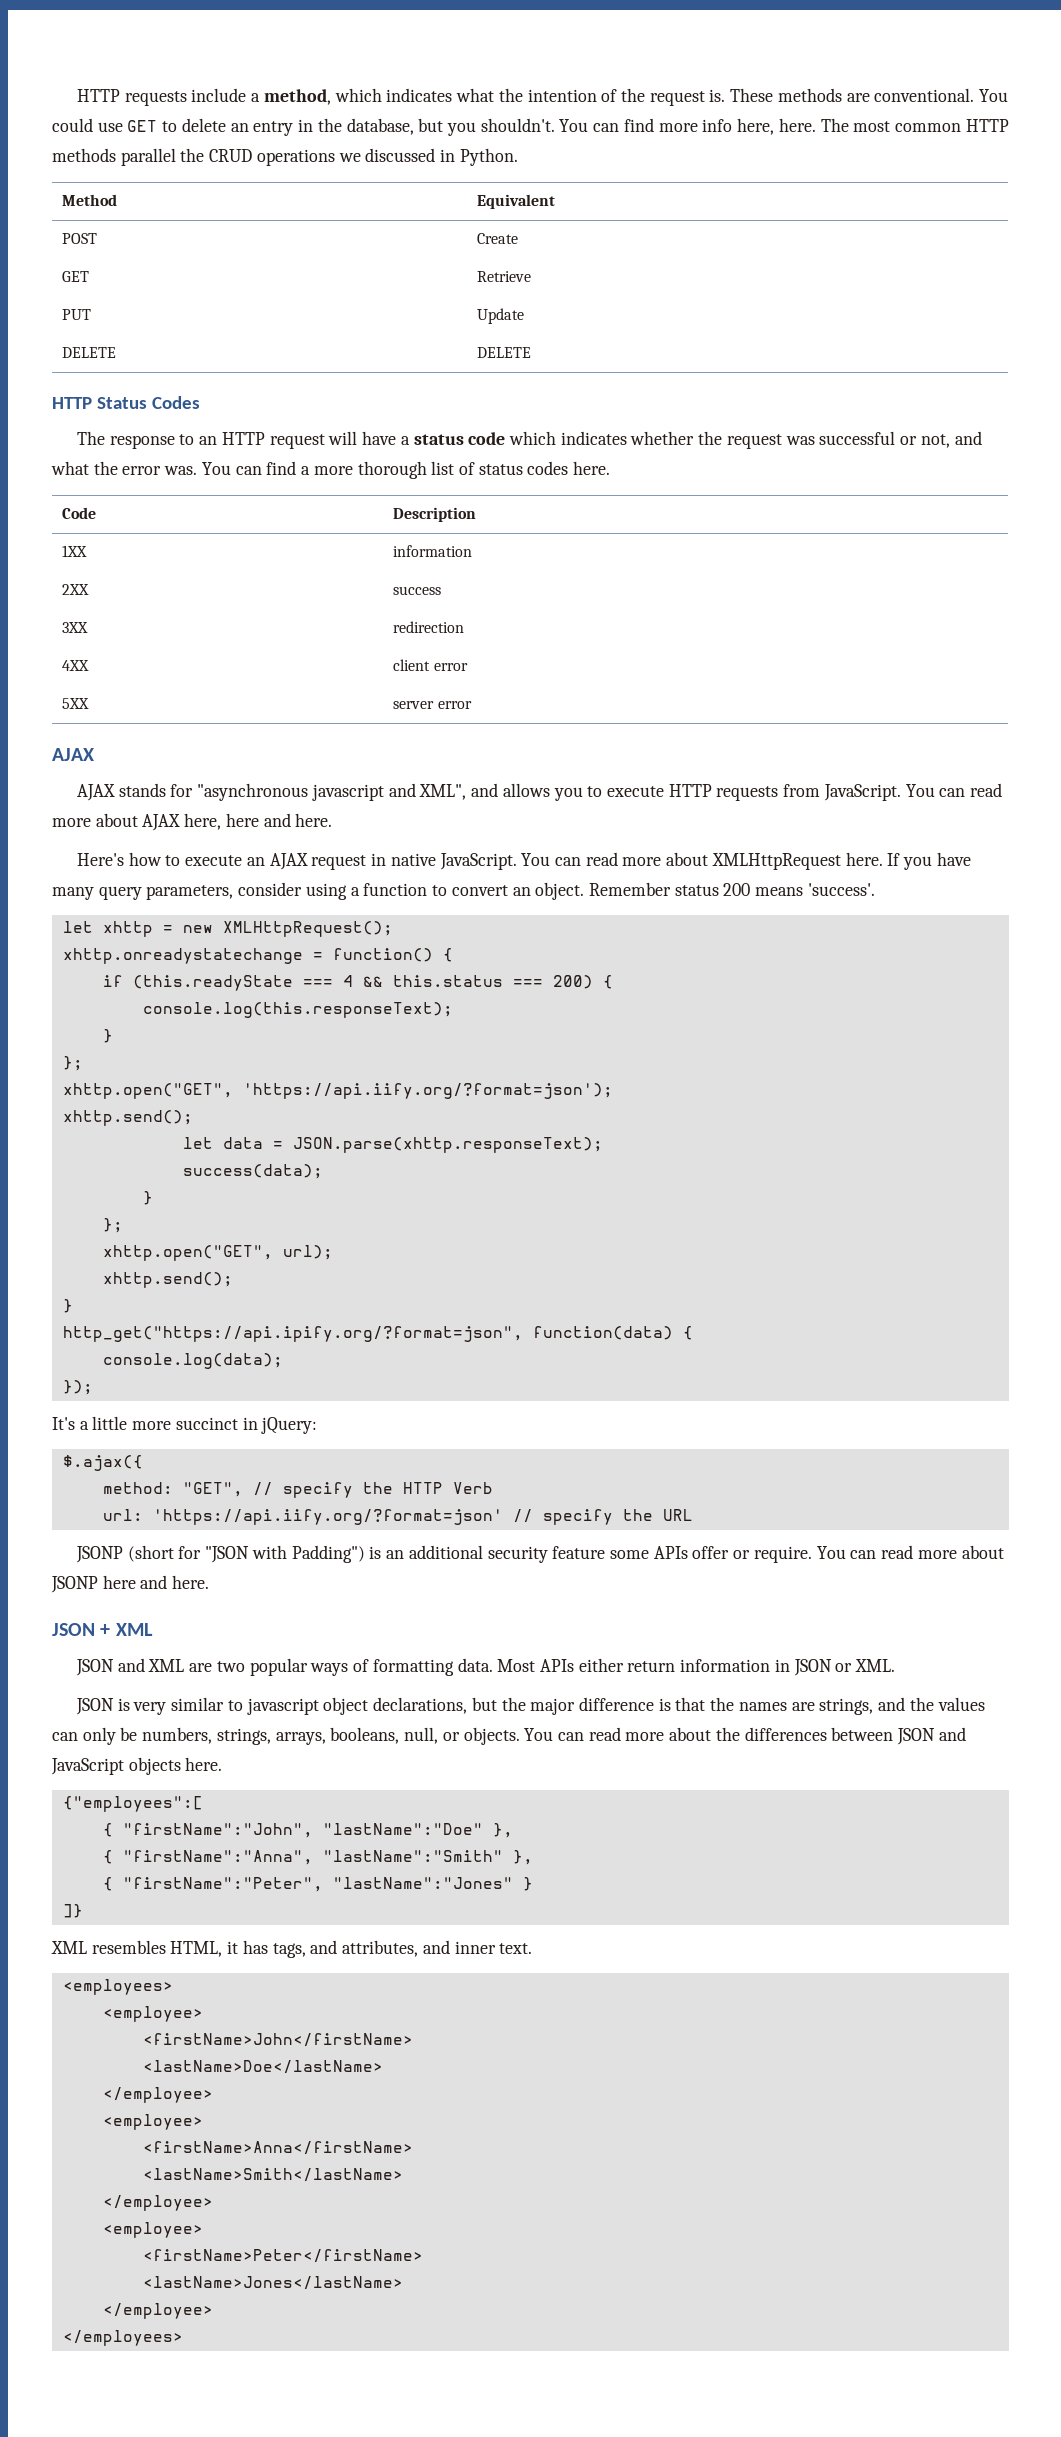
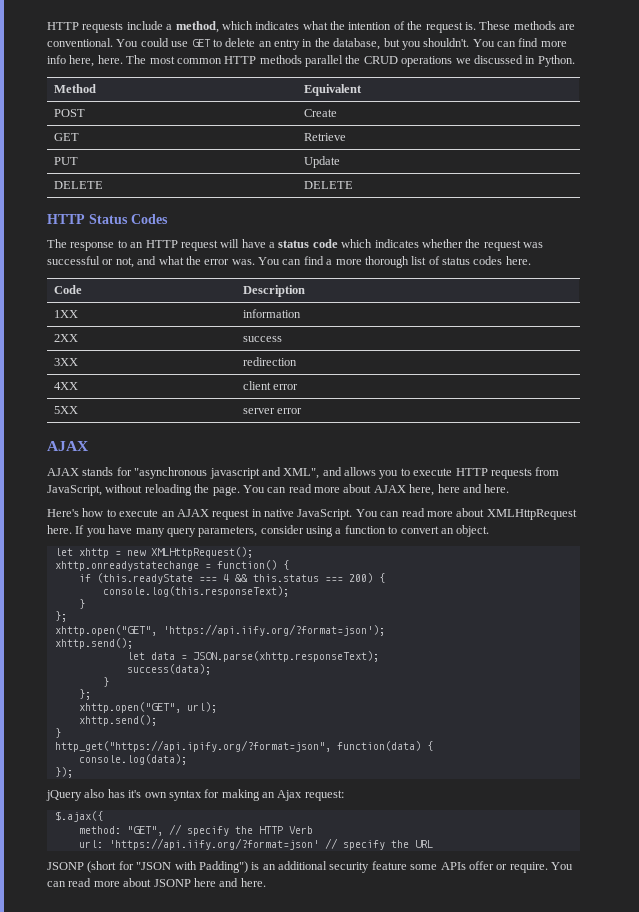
- AJAX stands for "asynchronous javascript and XML", and allows you to execute HTTP requests from JavaScript.
+ AJAX stands for "asynchronous javascript and XML", and allows you to execute HTTP requests from JavaScript, without reloading the page.
- Remember status 200 means 'success'.
- It's a little more succinct in jQuery:
+ jQuery also has it's own syntax for making an Ajax request:
- JSON + XML
- JSON and XML are two popular ways of formatting data. Most APIs either return information in JSON or XML.
- JSON is very similar to javascript object declarations, but the major difference is that the names are strings, and the values can only be numbers, strings, arrays, booleans, null, or objects. You can read more about the differences between JSON and JavaScript objects here.
- {"employees":[
- { "firstName":"John", "lastName":"Doe" },
- { "firstName":"Anna", "lastName":"Smith" },
- { "firstName":"Peter", "lastName":"Jones" }
- ]}
- XML resembles HTML, it has tags, and attributes, and inner text.
- <employees>
- <employee>
- <firstName>John</firstName>
- <lastName>Doe</lastName>
- </employee>
- <employee>
- <firstName>Anna</firstName>
- <lastName>Smith</lastName>
- </employee>
- <employee>
- <firstName>Peter</firstName>
- <lastName>Jones</lastName>
- </employee>
- </employees>

